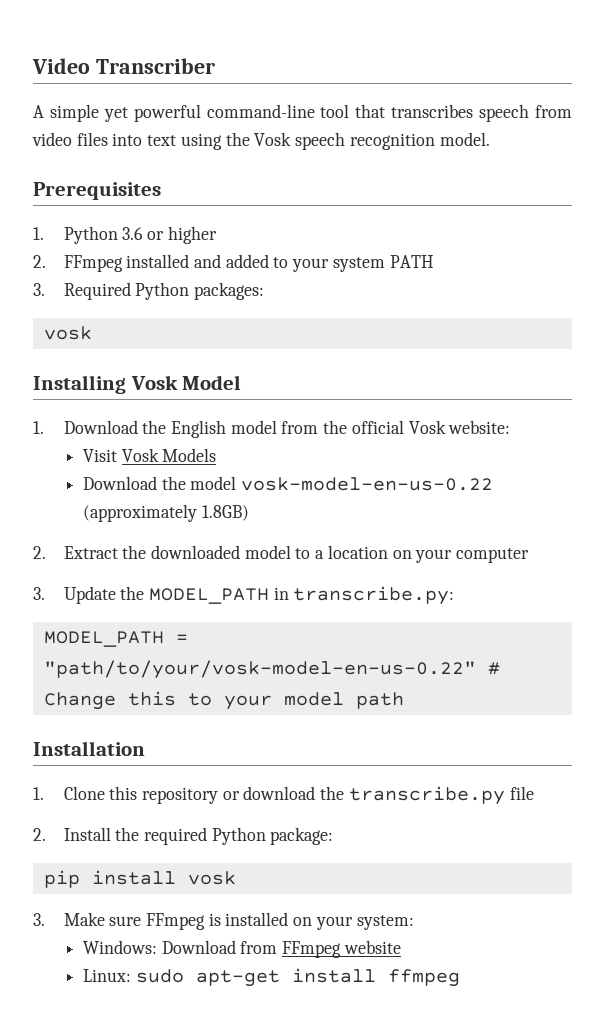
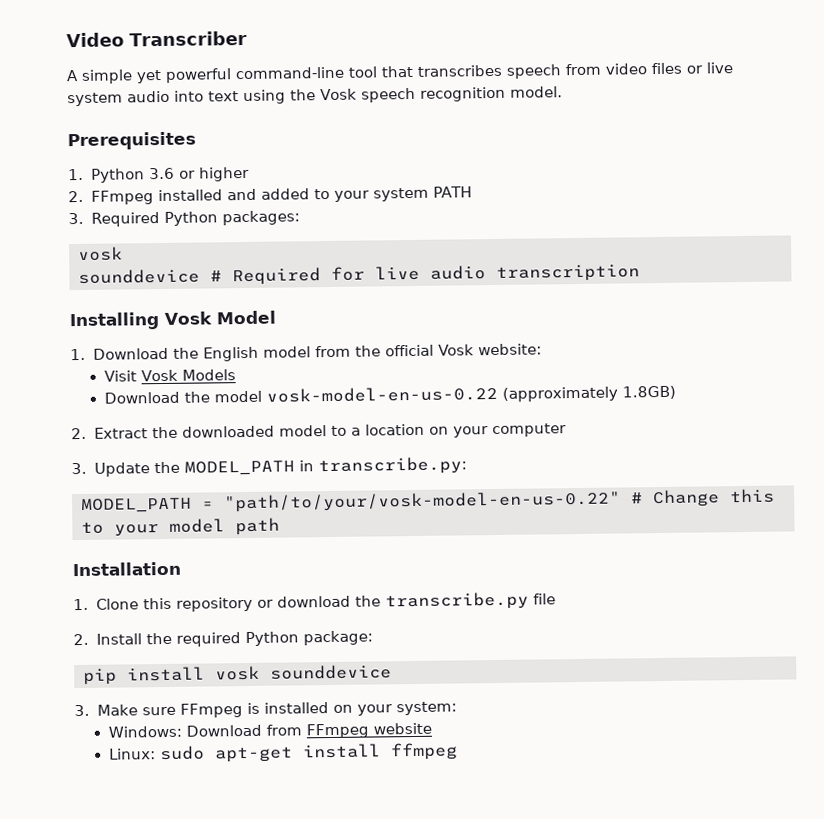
- A simple yet powerful command-line tool that transcribes speech from video files into text using the Vosk speech recognition model.
+ A simple yet powerful command-line tool that transcribes speech from video files or live system audio into text using the Vosk speech recognition model.
+ sounddevice # Required for live audio transcription
- pip install vosk
+ pip install vosk sounddevice

